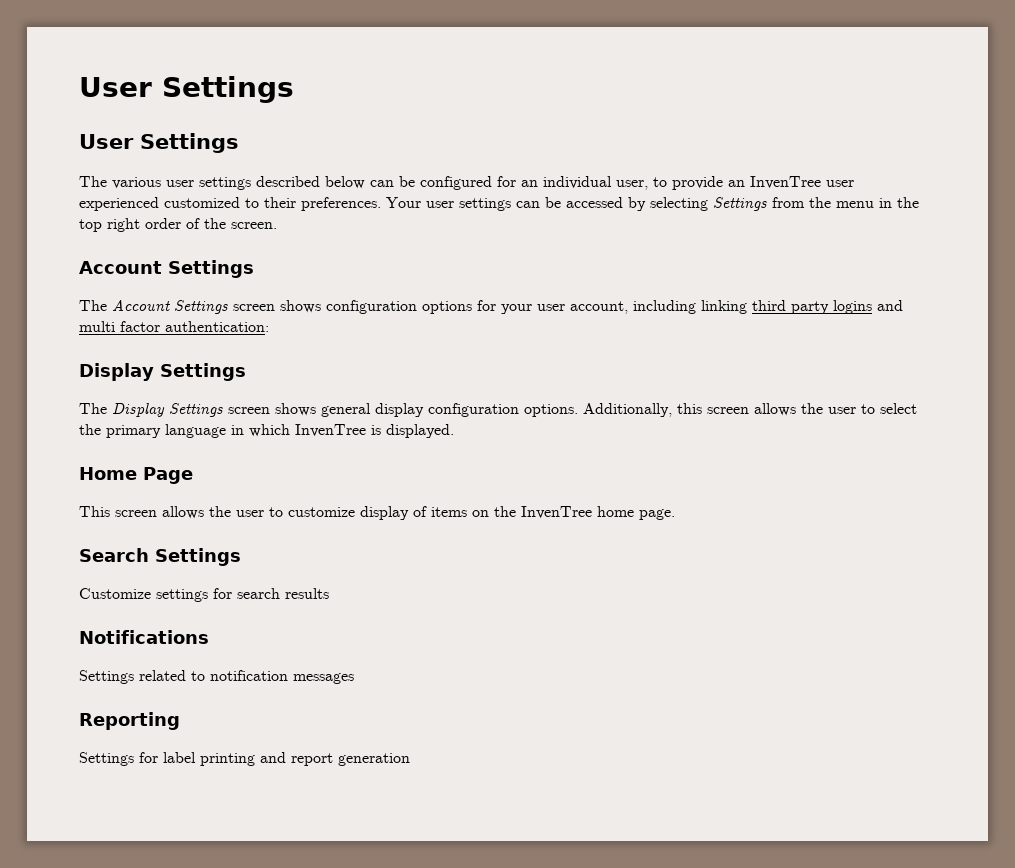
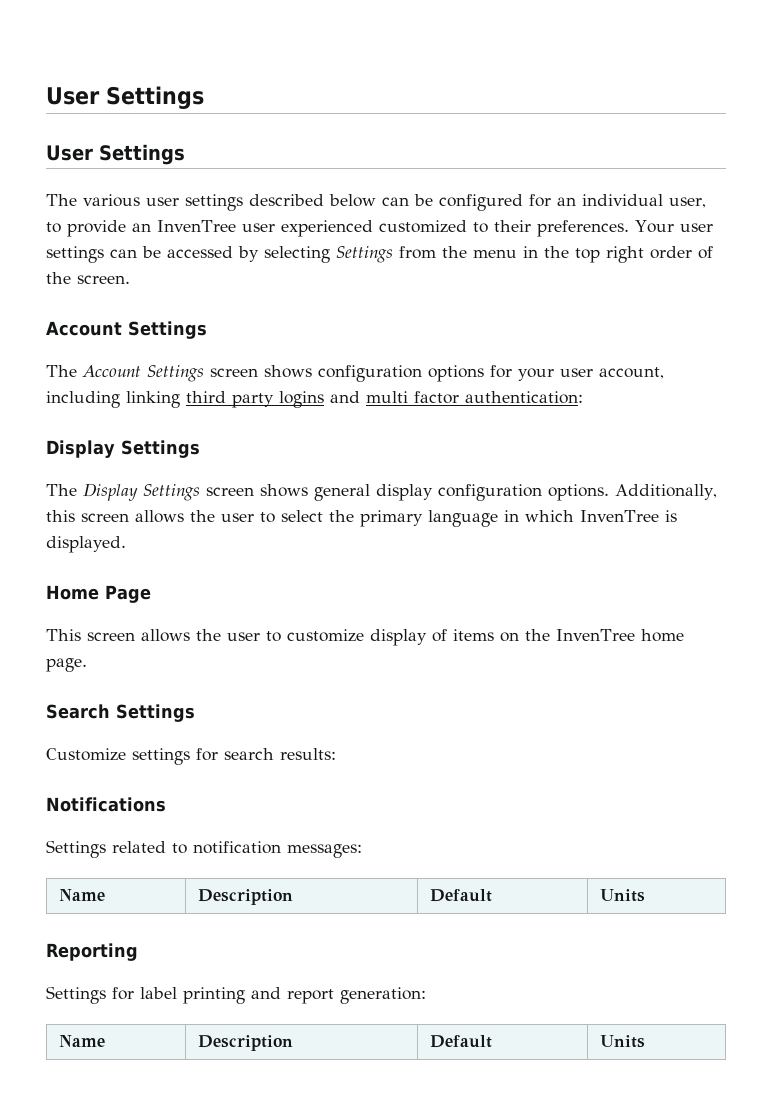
- Customize settings for search results
+ Customize settings for search results:
- Settings related to notification messages
+ Settings related to notification messages:
+ Name | Description | Default | Units
- Settings for label printing and report generation
+ Settings for label printing and report generation:
+ Name | Description | Default | Units

